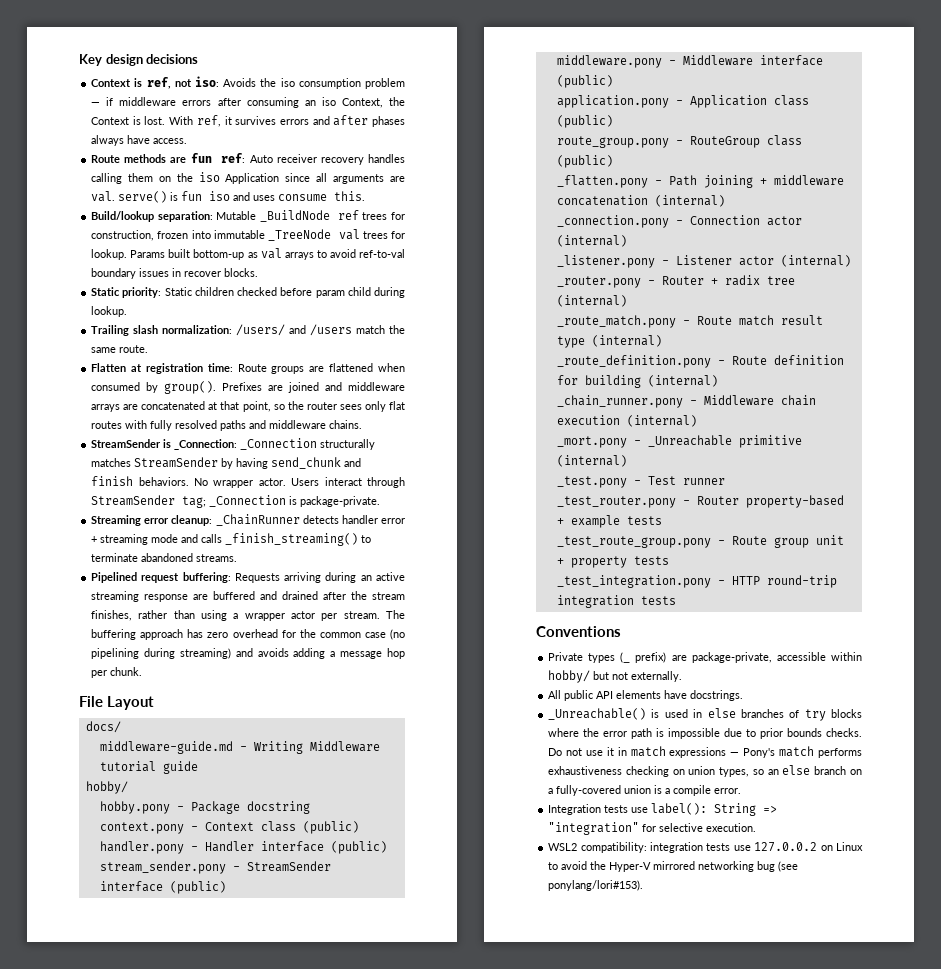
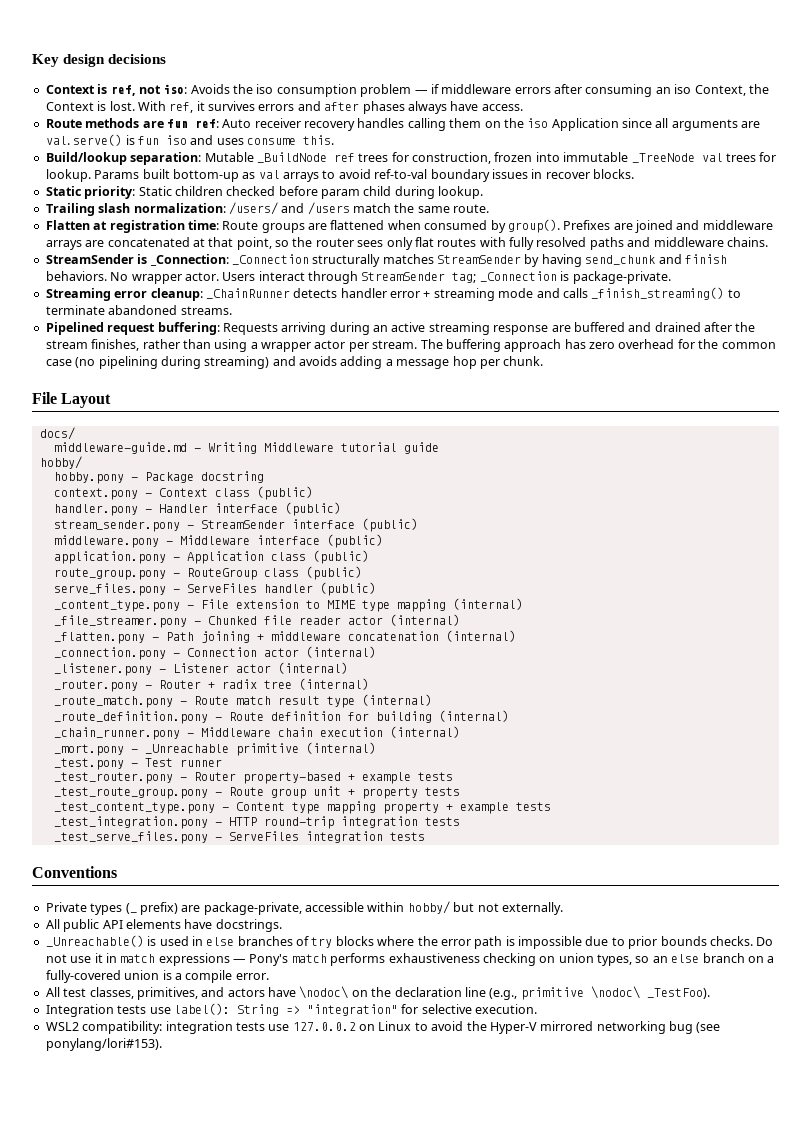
+ serve_files.pony - ServeFiles handler (public)
+ _content_type.pony - File extension to MIME type mapping (internal)
+ _file_streamer.pony - Chunked file reader actor (internal)
+ _test_content_type.pony - Content type mapping property + example tests
+ _test_serve_files.pony - ServeFiles integration tests
+ All test classes, primitives, and actors have \nodoc\ on the declaration line (e.g., primitive \nodoc\ _TestFoo).

